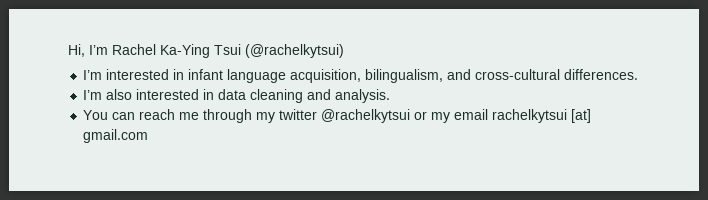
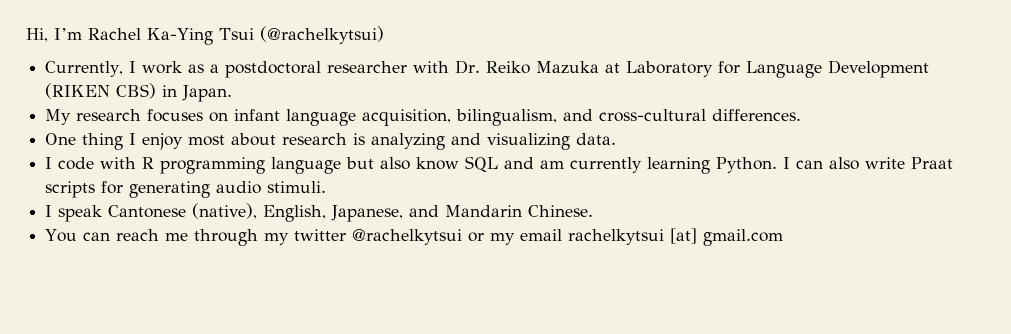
- I’m interested in infant language acquisition, bilingualism, and cross-cultural differences.
+ Currently, I work as a postdoctoral researcher with Dr. Reiko Mazuka at Laboratory for Language Development (RIKEN CBS) in Japan.
+ My research focuses on infant language acquisition, bilingualism, and cross-cultural differences.
- I’m also interested in data cleaning and analysis.
+ One thing I enjoy most about research is analyzing and visualizing data.
+ I code with R programming language but also know SQL and am currently learning Python. I can also write Praat scripts for generating audio stimuli.
+ I speak Cantonese (native), English, Japanese, and Mandarin Chinese.

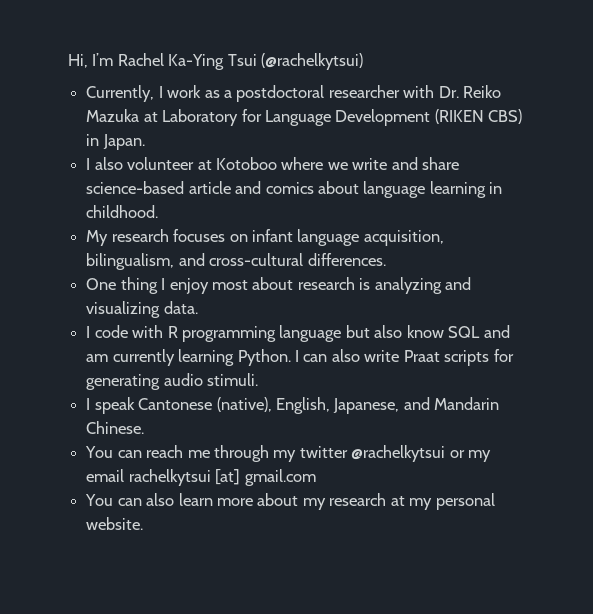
+ I also volunteer at Kotoboo where we write and share science-based article and comics about language learning in childhood.
+ You can also learn more about my research at my personal website.

